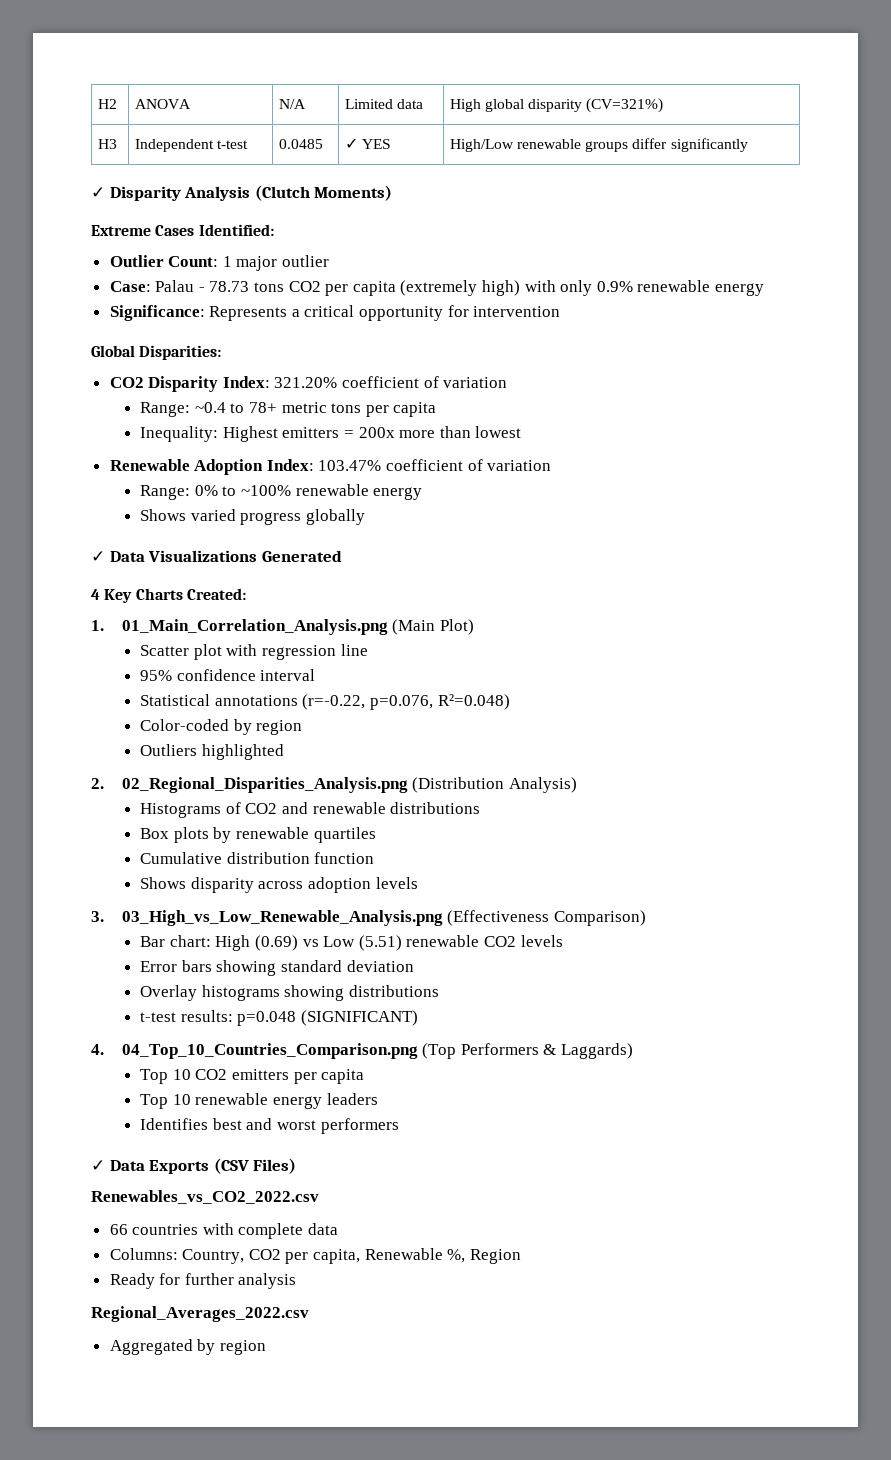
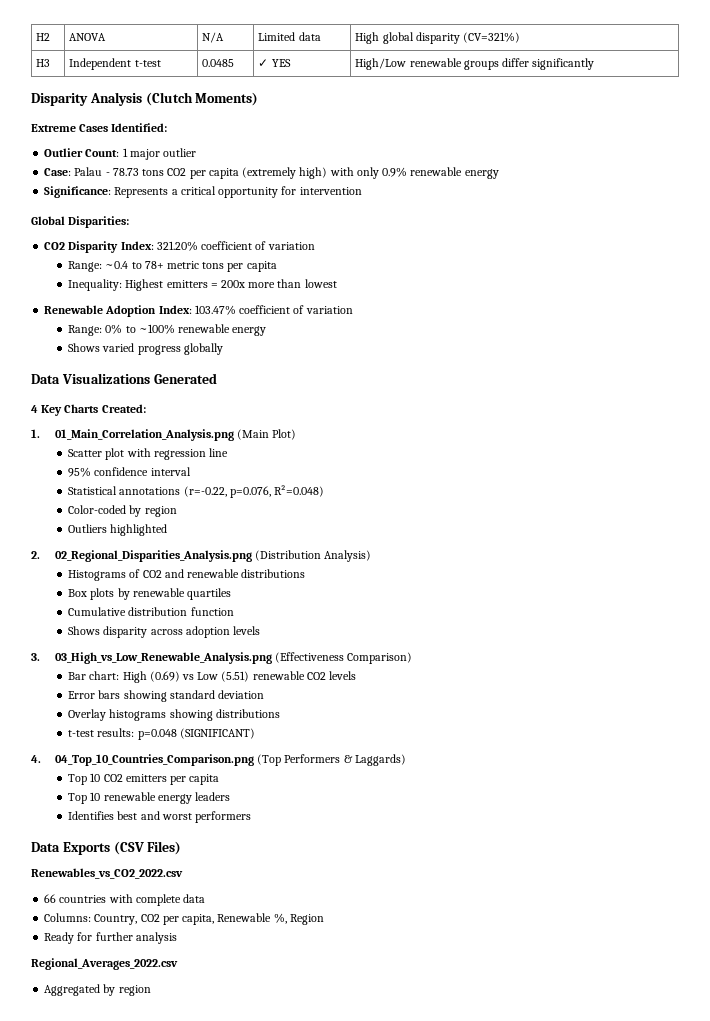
- ✓ Disparity Analysis (Clutch Moments)
+ Disparity Analysis (Clutch Moments)
- ✓ Data Visualizations Generated
+ Data Visualizations Generated
- ✓ Data Exports (CSV Files)
+ Data Exports (CSV Files)

